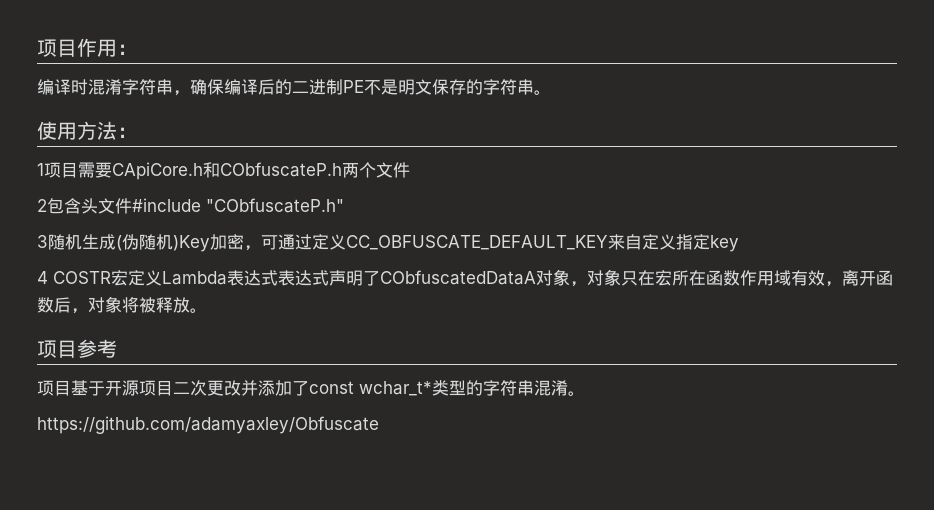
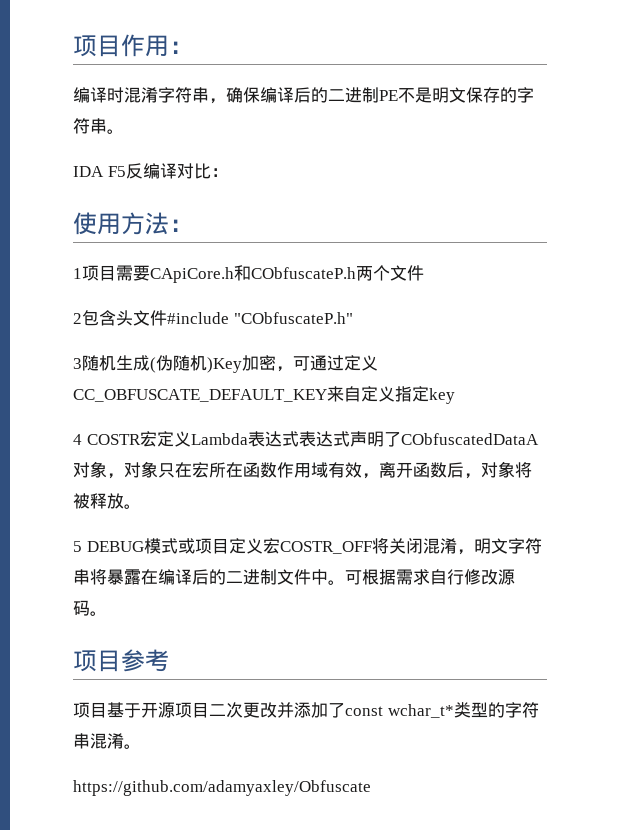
+ IDA F5反编译对比：
+ 5 DEBUG模式或项目定义宏COSTR_OFF将关闭混淆，明文字符串将暴露在编译后的二进制文件中。可根据需求自行修改源码。

